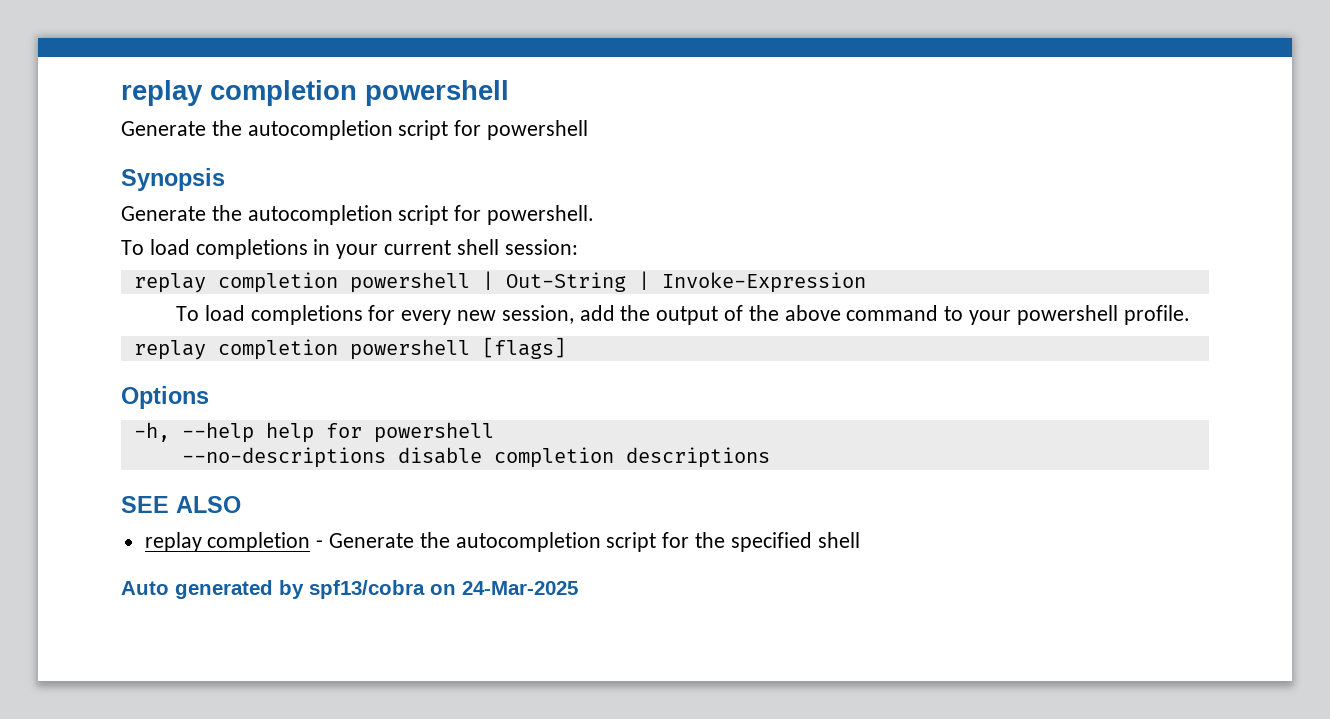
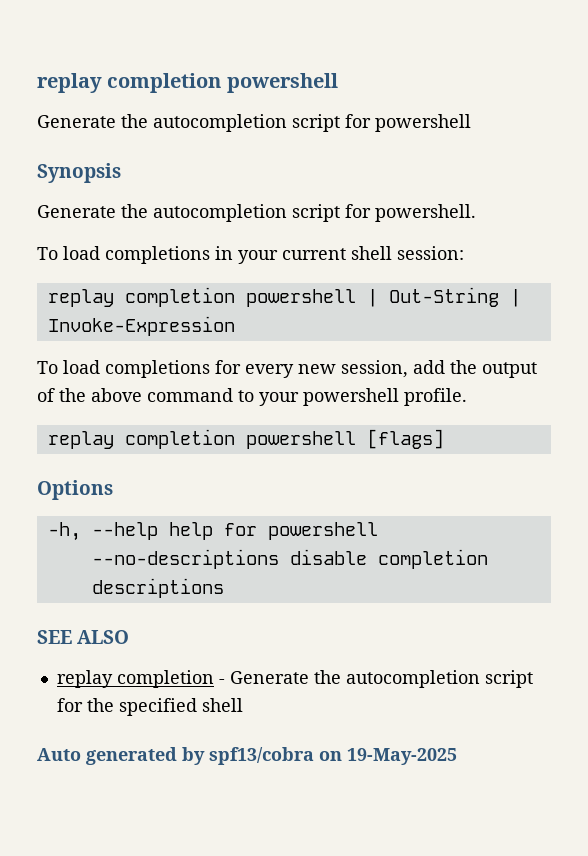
- Auto generated by spf13/cobra on 24-Mar-2025
+ Auto generated by spf13/cobra on 19-May-2025

